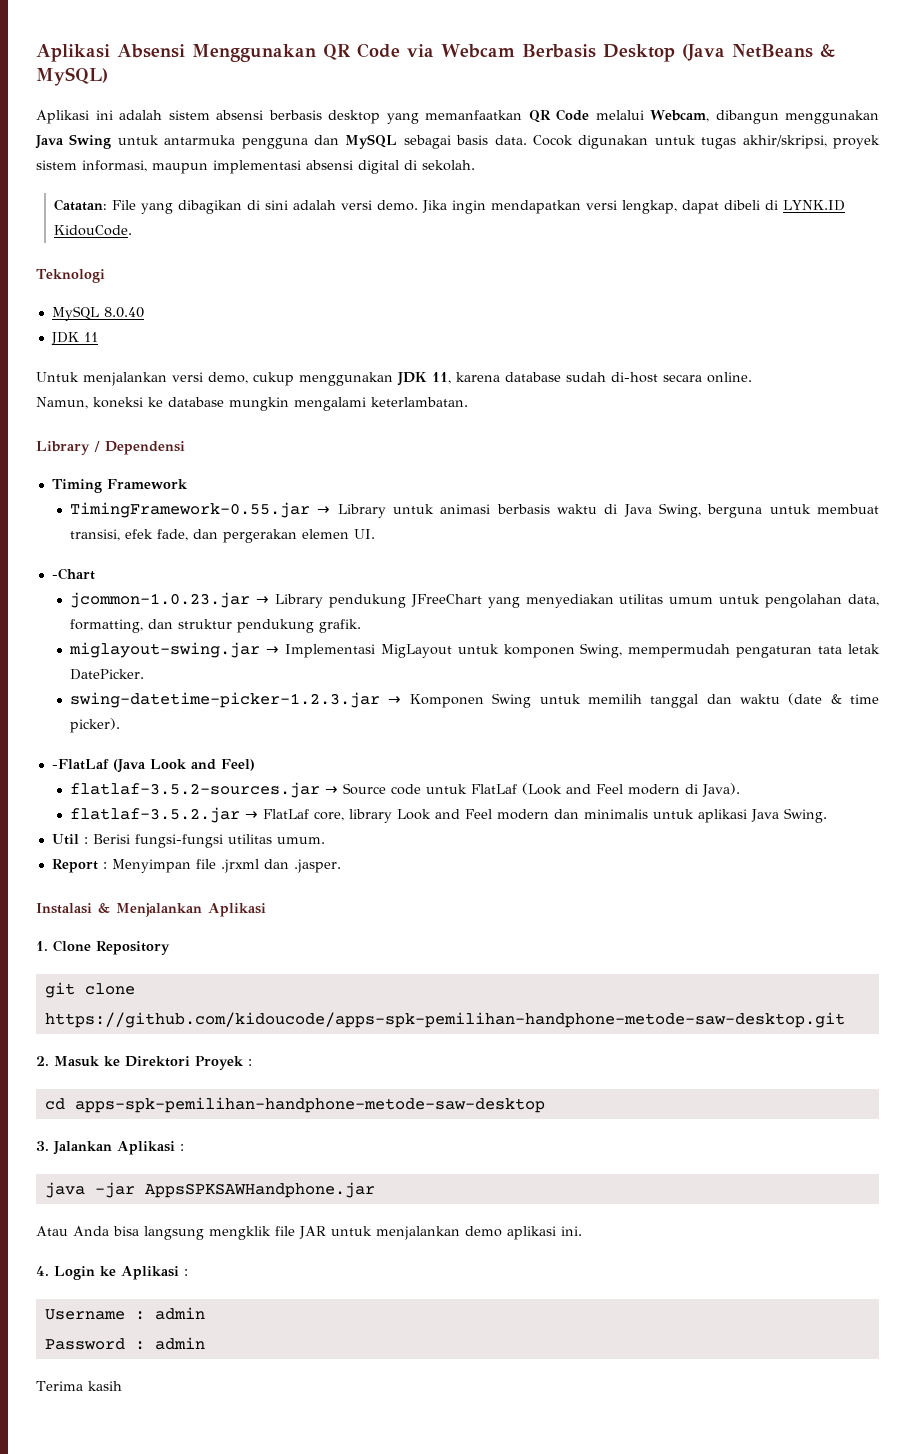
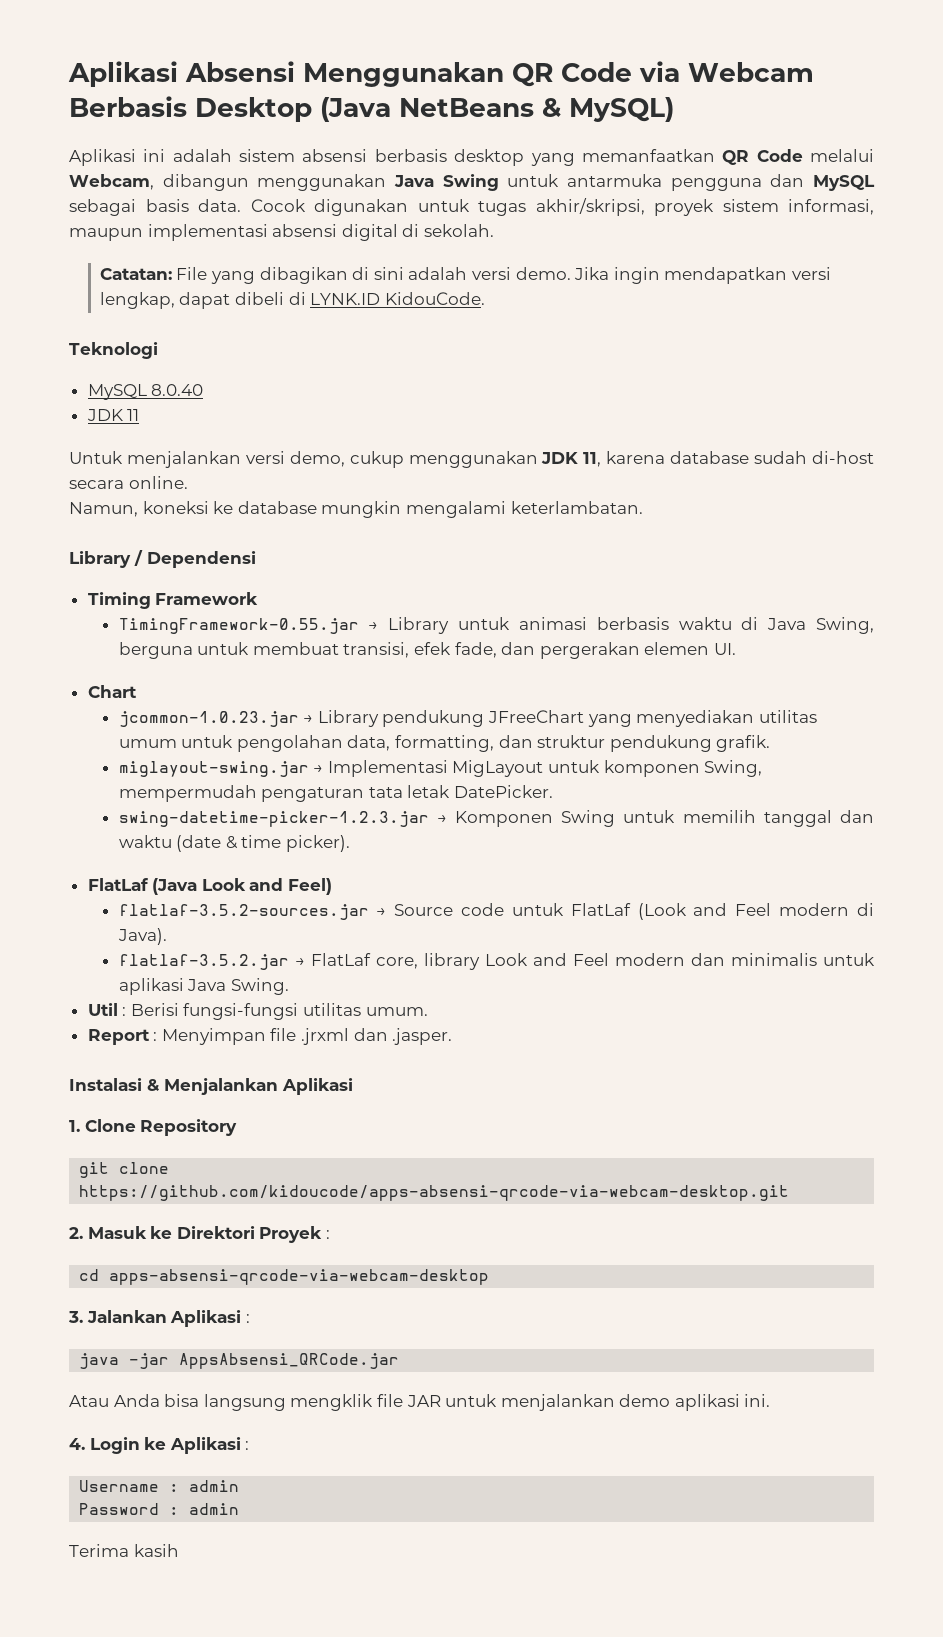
- -Chart
+ Chart
- -FlatLaf (Java Look and Feel)
+ FlatLaf (Java Look and Feel)
- git clone https://github.com/kidoucode/apps-spk-pemilihan-handphone-metode-saw-desktop.git
+ git clone https://github.com/kidoucode/apps-absensi-qrcode-via-webcam-desktop.git
- cd apps-spk-pemilihan-handphone-metode-saw-desktop
+ cd apps-absensi-qrcode-via-webcam-desktop
- java -jar AppsSPKSAWHandphone.jar
+ java -jar AppsAbsensi_QRCode.jar

